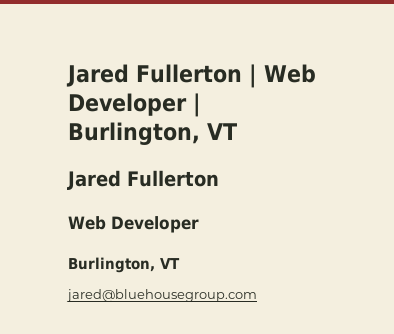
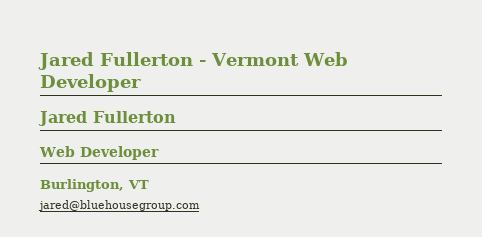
- Jared Fullerton | Web Developer | Burlington, VT
+ Jared Fullerton - Vermont Web Developer

